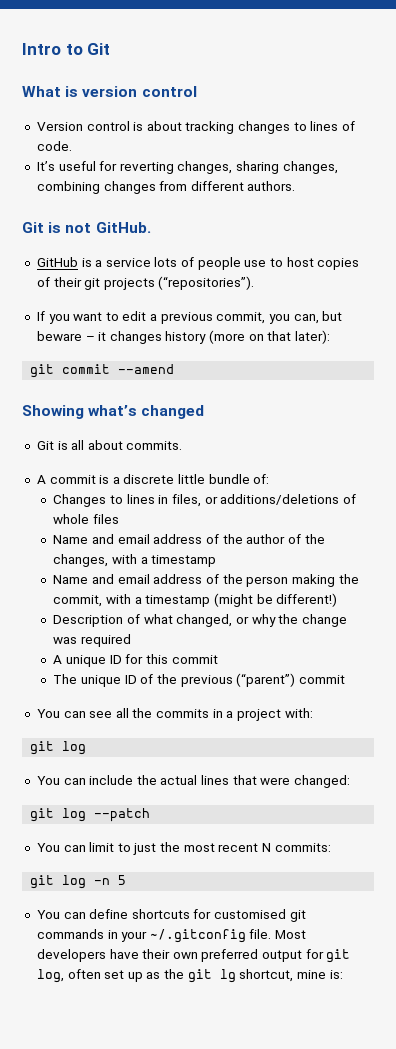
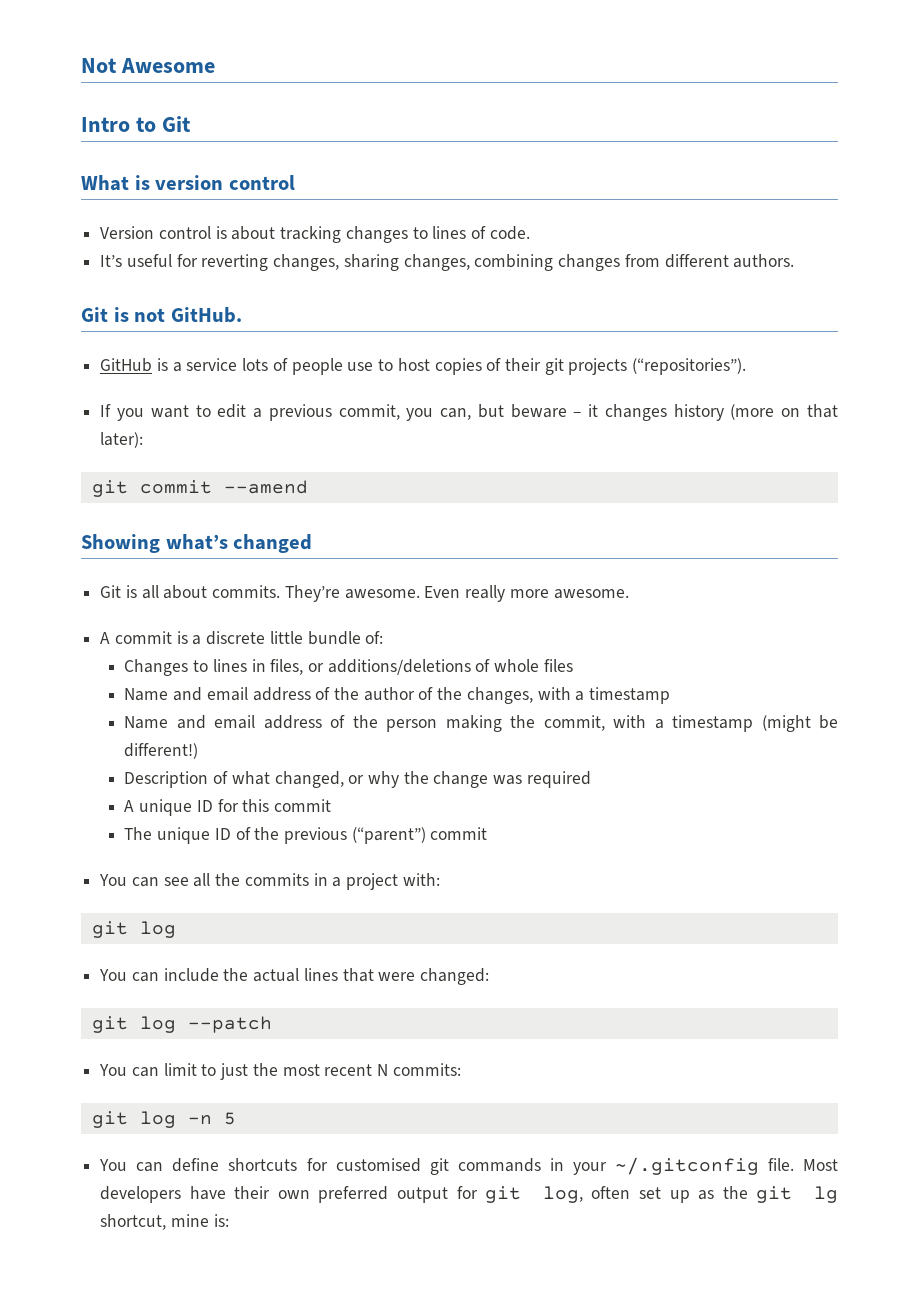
+ Not Awesome
+ They’re awesome. Even really more awesome.

